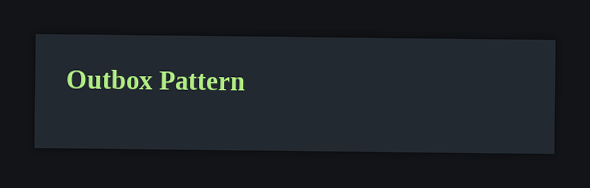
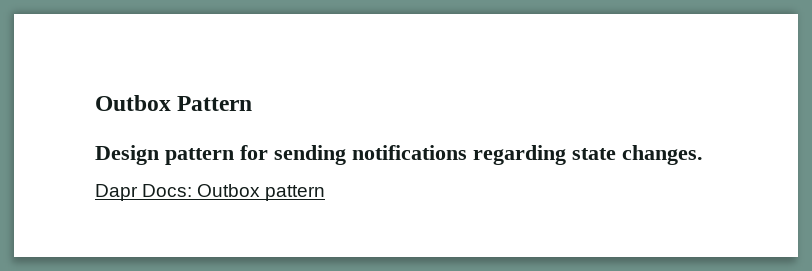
+ Design pattern for sending notifications regarding state changes.
+ Dapr Docs: Outbox pattern

